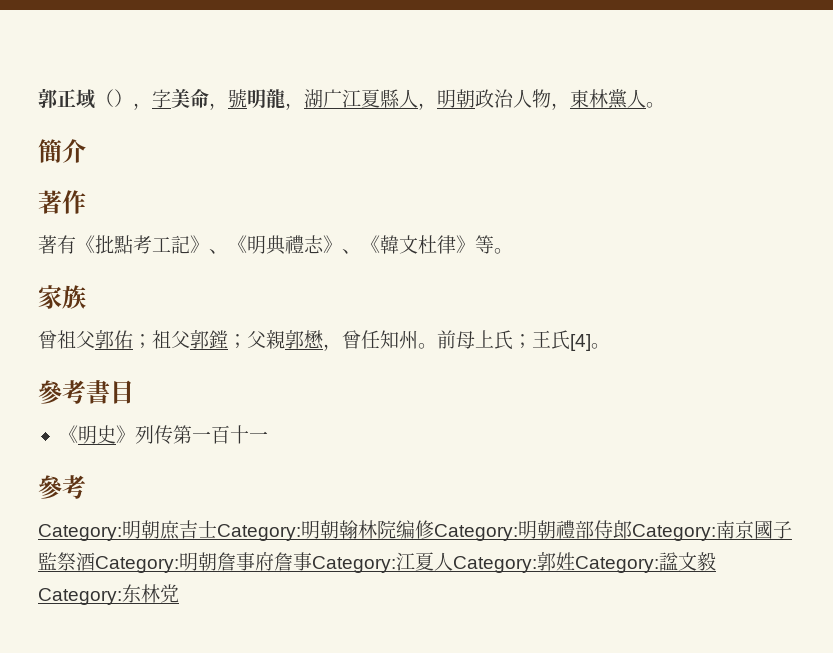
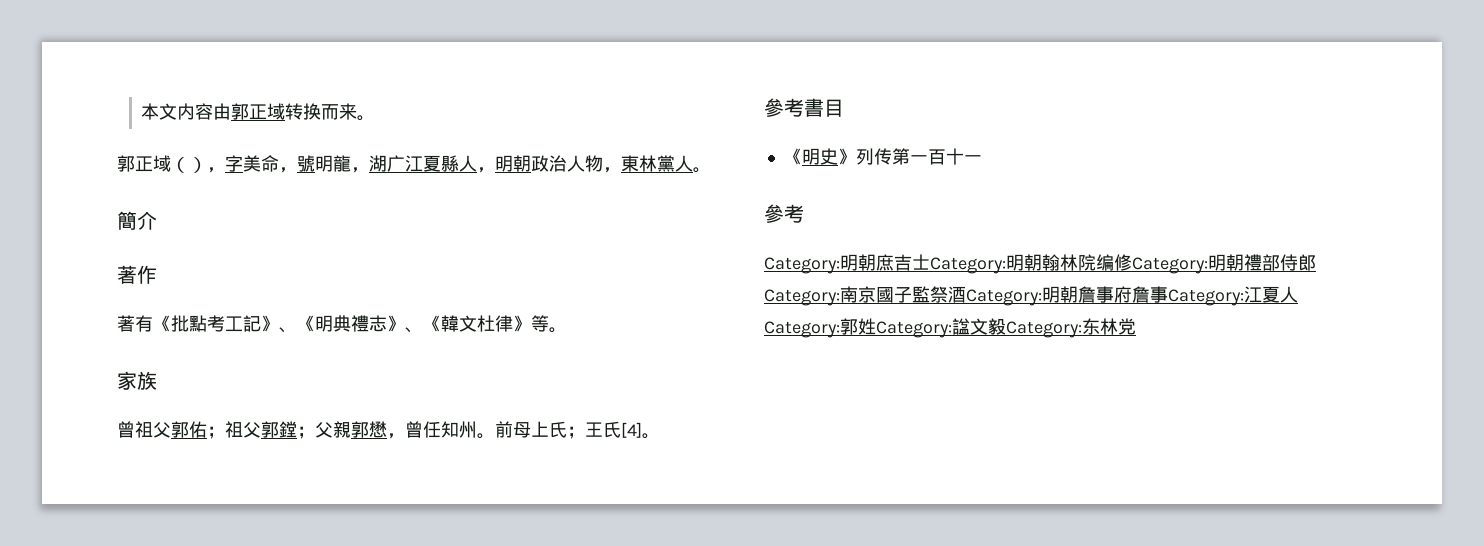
+ 本文内容由郭正域转换而来。

